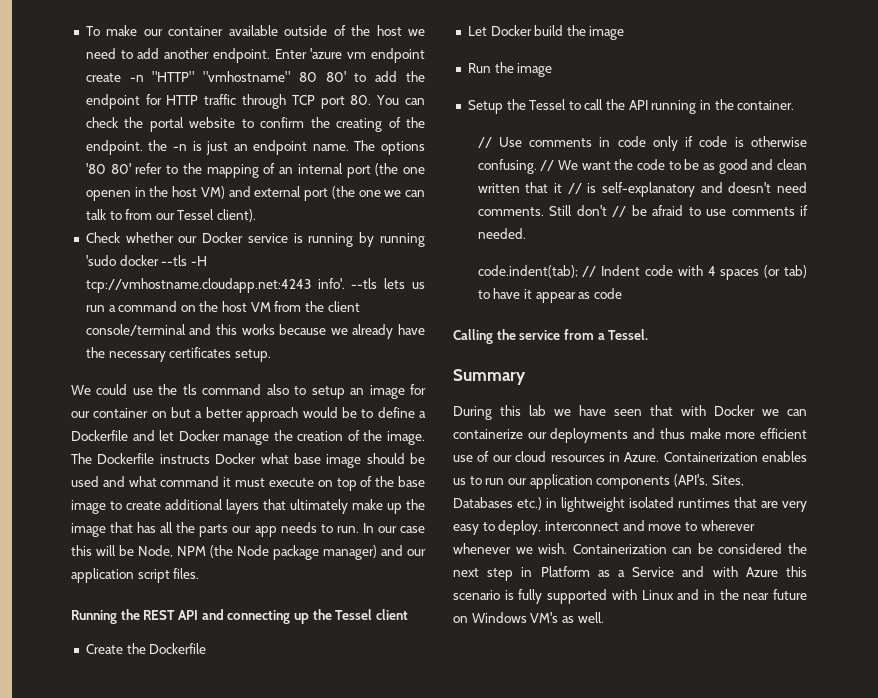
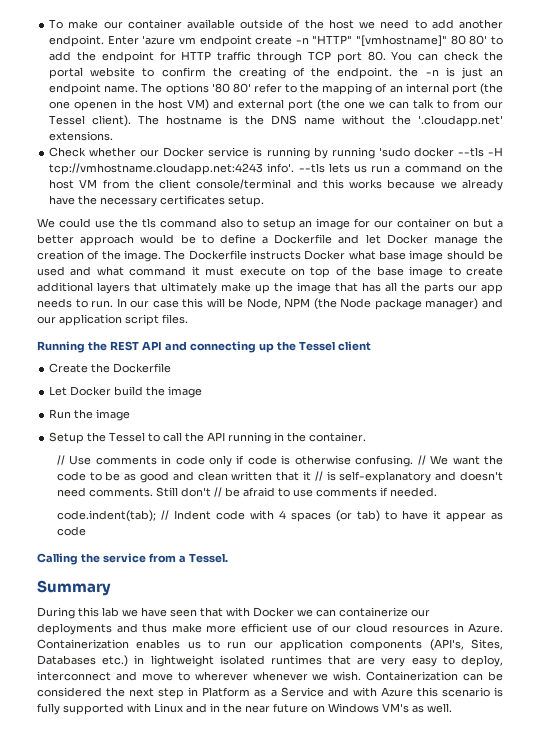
- Enter 'azure vm endpoint create -n "HTTP" "vmhostname" 80 80' to add the endpoint for HTTP traffic through TCP port 80. You can check the portal website to confirm the creating of the endpoint. the -n is just an endpoint name.
+ Enter 'azure vm endpoint create -n "HTTP" "[vmhostname]" 80 80' to add the endpoint for HTTP traffic through TCP port 80. You can check the portal website to confirm the creating of the endpoint. the -n is just an endpoint name.
+ The hostname is the DNS name without the '.cloudapp.net' extensions.

